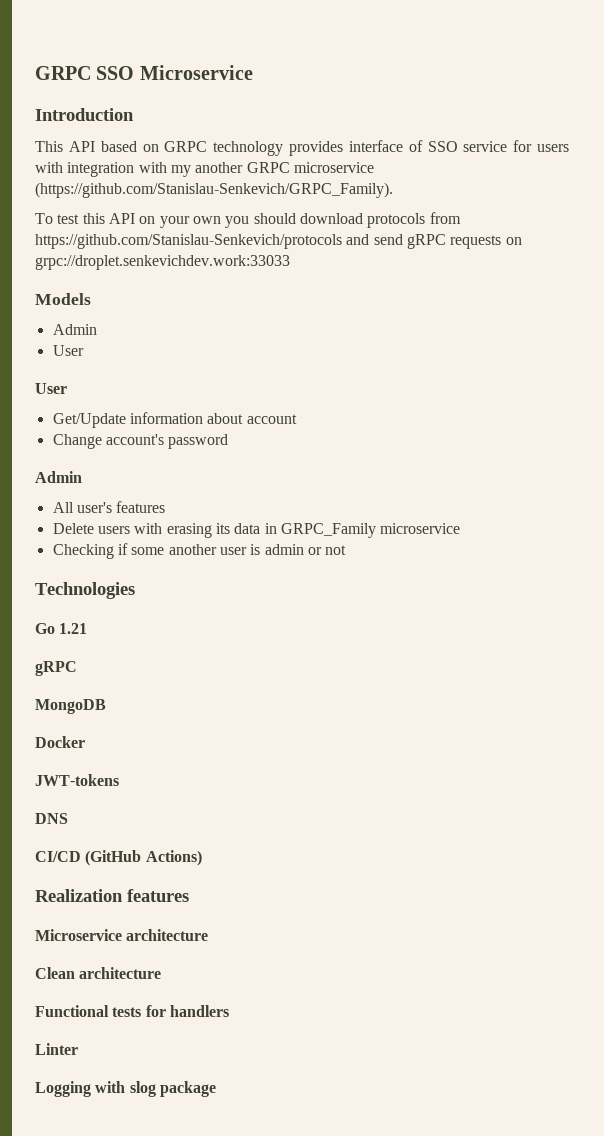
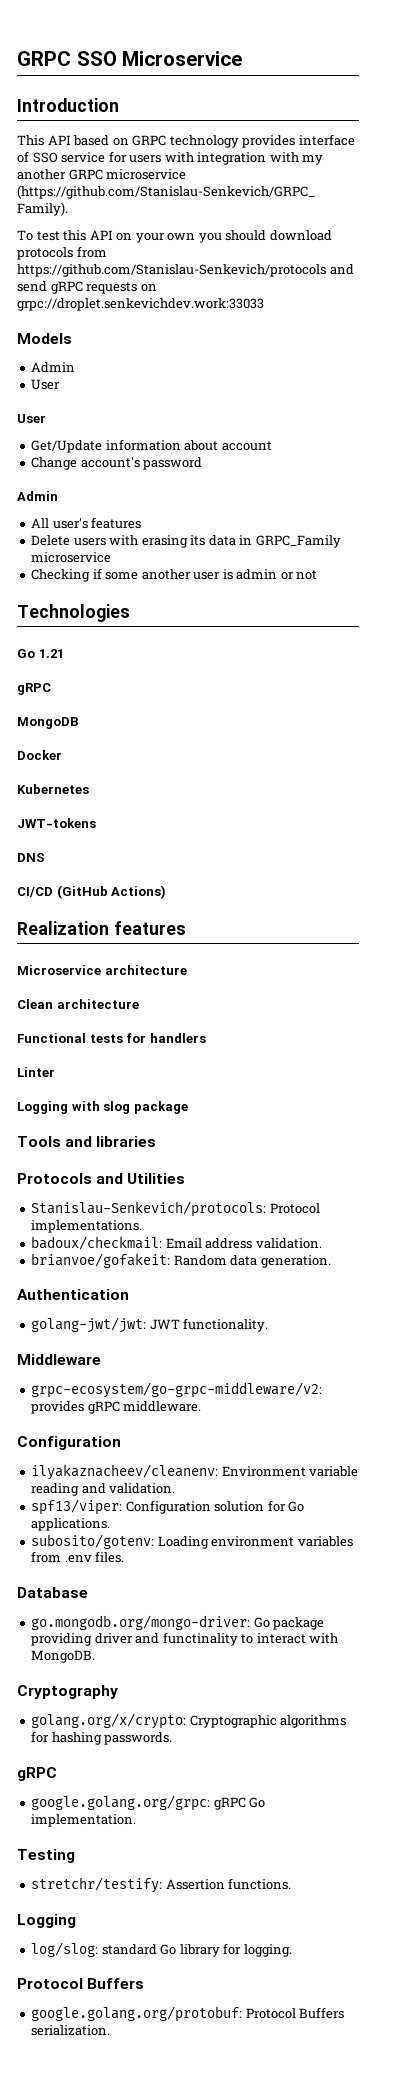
+ Kubernetes
+ Tools and libraries
+ Protocols and Utilities
+ Stanislau-Senkevich/protocols: Protocol implementations.
+ badoux/checkmail: Email address validation.
+ brianvoe/gofakeit: Random data generation.
+ Authentication
+ golang-jwt/jwt: JWT functionality.
+ Middleware
+ grpc-ecosystem/go-grpc-middleware/v2: provides gRPC middleware.
+ Configuration
+ ilyakaznacheev/cleanenv: Environment variable reading and validation.
+ spf13/viper: Configuration solution for Go applications.
+ subosito/gotenv: Loading environment variables from .env files.
+ Database
+ go.mongodb.org/mongo-driver: Go package providing driver and functinality to interact with MongoDB.
+ Cryptography
+ golang.org/x/crypto: Cryptographic algorithms for hashing passwords.
+ gRPC
+ google.golang.org/grpc: gRPC Go implementation.
+ Testing
+ stretchr/testify: Assertion functions.
+ Logging
+ log/slog: standard Go library for logging.
+ Protocol Buffers
+ google.golang.org/protobuf: Protocol Buffers serialization.

